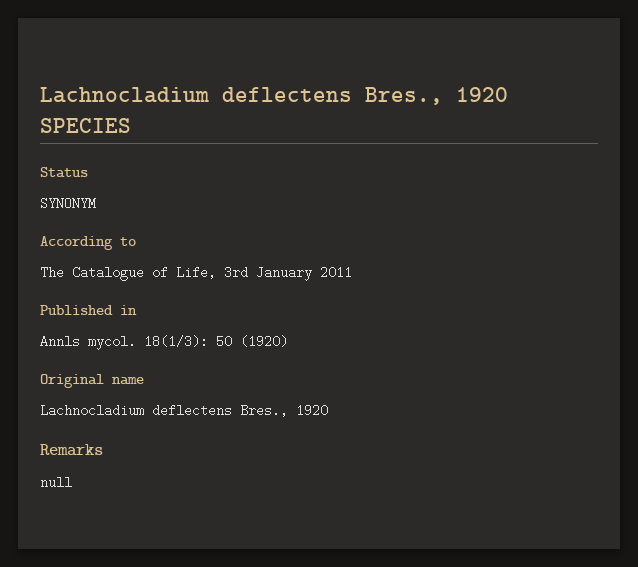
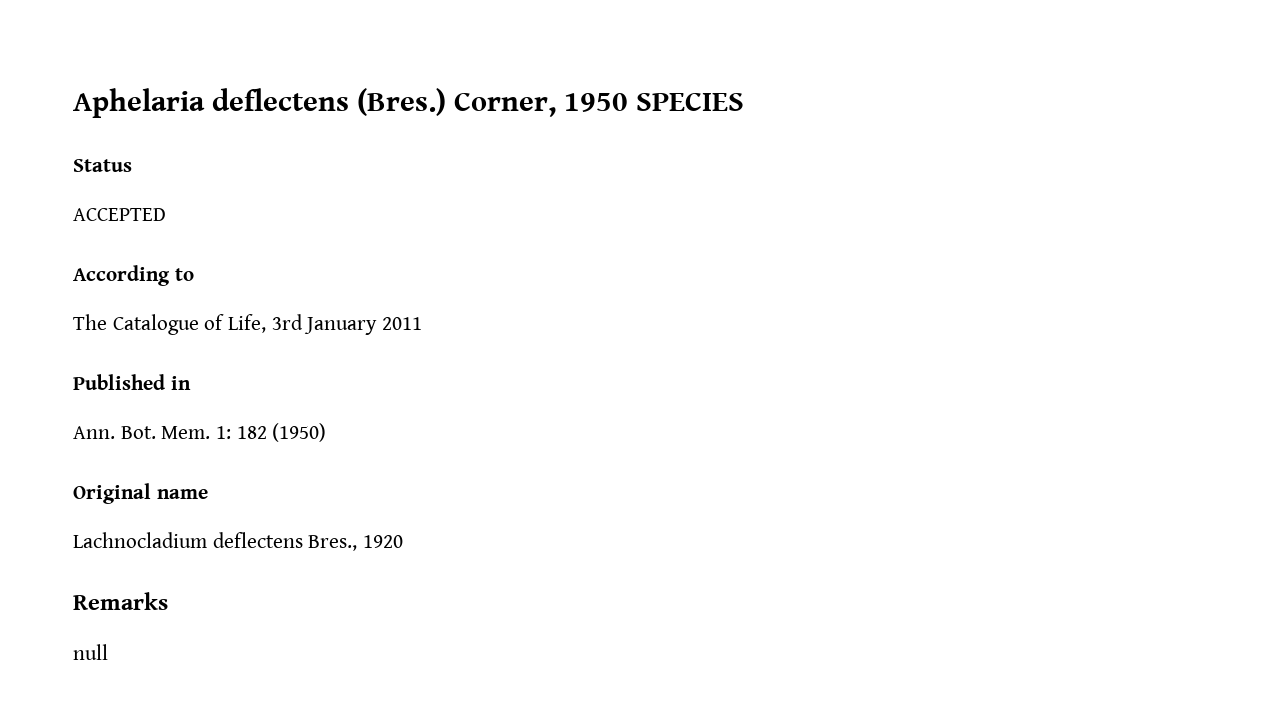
- Lachnocladium deflectens Bres., 1920 SPECIES
+ Aphelaria deflectens (Bres.) Corner, 1950 SPECIES
- SYNONYM
+ ACCEPTED
- Annls mycol. 18(1/3): 50 (1920)
+ Ann. Bot. Mem. 1: 182 (1950)

